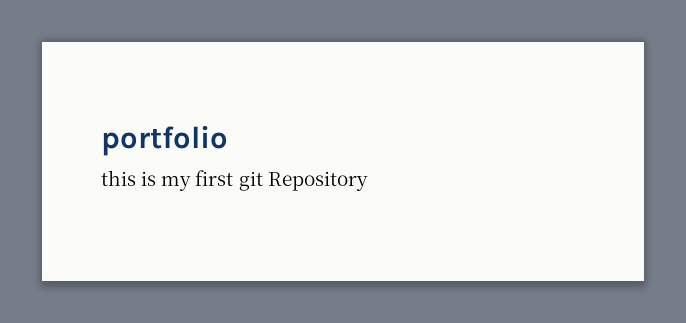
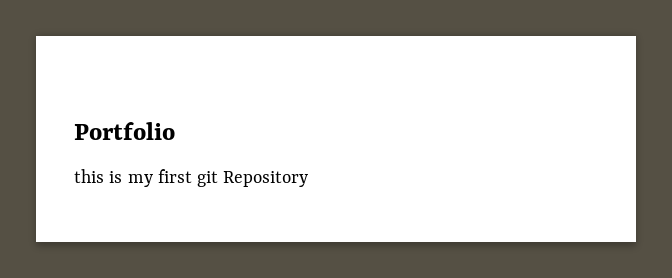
- portfolio
+ Portfolio

